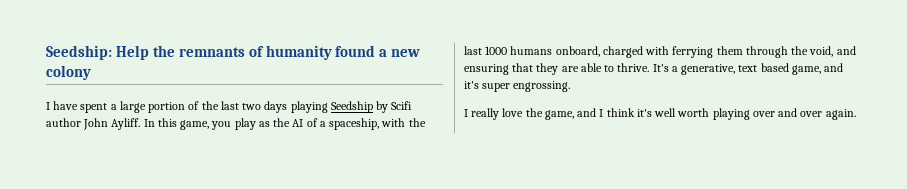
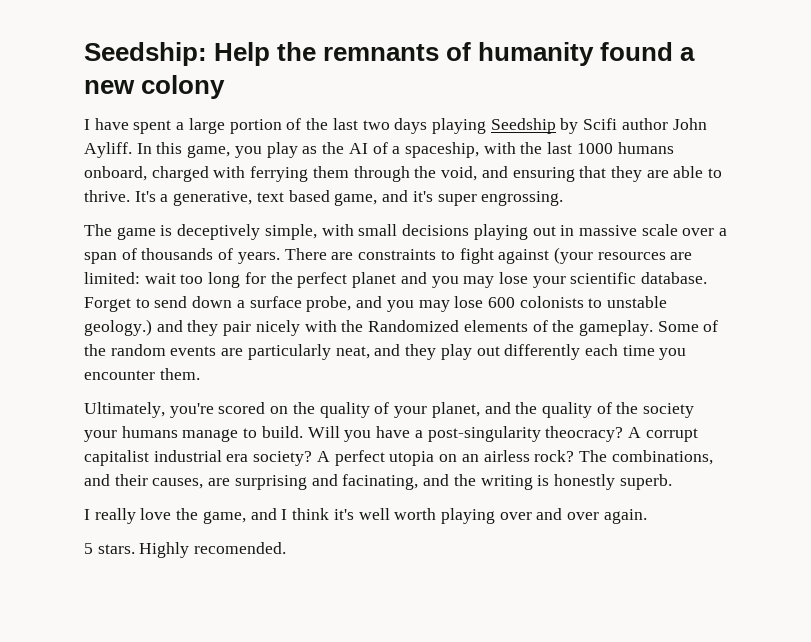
+ The game is deceptively simple, with small decisions playing out in massive scale over a span of thousands of years. There are constraints to fight against (your resources are limited: wait too long for the perfect planet and you may lose your scientific database. Forget to send down a surface probe, and you may lose 600 colonists to unstable geology.) and they pair nicely with the Randomized elements of the gameplay. Some of the random events are particularly neat, and they play out differently each time you encounter them.
+ Ultimately, you're scored on the quality of your planet, and the quality of the society your humans manage to build. Will you have a post-singularity theocracy? A corrupt capitalist industrial era society? A perfect utopia on an airless rock? The combinations, and their causes, are surprising and facinating, and the writing is honestly superb.
+ 5 stars. Highly recomended.

